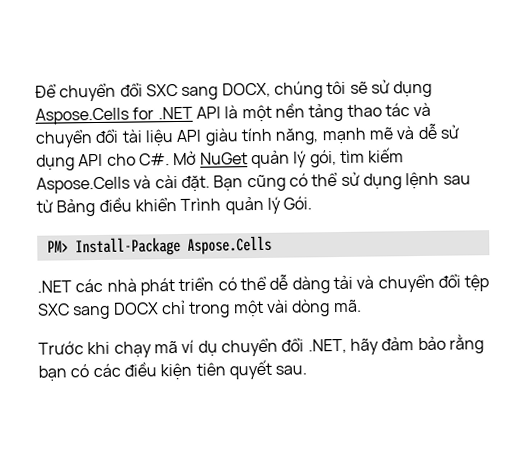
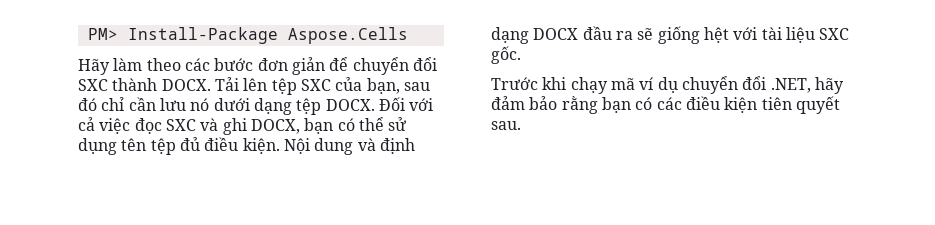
- Để chuyển đổi SXC sang DOCX, chúng tôi sẽ sử dụng Aspose.Cells for .NET API là một nền tảng thao tác và chuyển đổi tài liệu API giàu tính năng, mạnh mẽ và dễ sử dụng API cho C#. Mở NuGet quản lý gói, tìm kiếm Aspose.Cells và cài đặt. Bạn cũng có thể sử dụng lệnh sau từ Bảng điều khiển Trình quản lý Gói.
  PM> Install-Package Aspose.Cells
- .NET các nhà phát triển có thể dễ dàng tải và chuyển đổi tệp SXC sang DOCX chỉ trong một vài dòng mã.
+ Hãy làm theo các bước đơn giản để chuyển đổi SXC thành DOCX. Tải lên tệp SXC của bạn, sau đó chỉ cần lưu nó dưới dạng tệp DOCX. Đối với cả việc đọc SXC và ghi DOCX, bạn có thể sử dụng tên tệp đủ điều kiện. Nội dung và định dạng DOCX đầu ra sẽ giống hệt với tài liệu SXC gốc.

